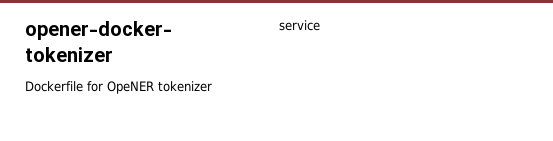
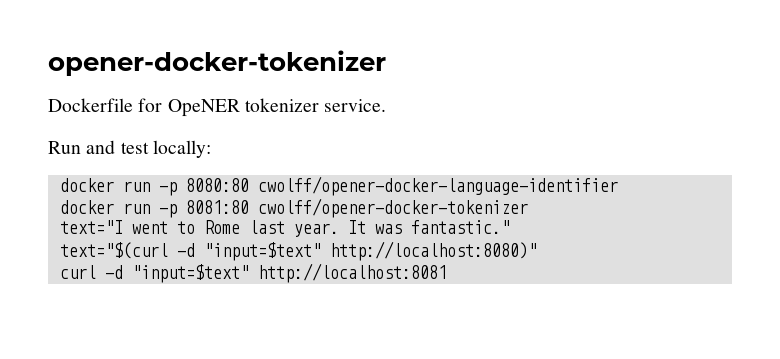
- Dockerfile for OpeNER tokenizer service
+ Dockerfile for OpeNER tokenizer service.
+ Run and test locally:
+ docker run -p 8080:80 cwolff/opener-docker-language-identifier
+ docker run -p 8081:80 cwolff/opener-docker-tokenizer
+ text="I went to Rome last year. It was fantastic."
+ text="$(curl -d "input=$text" http://localhost:8080)"
+ curl -d "input=$text" http://localhost:8081

